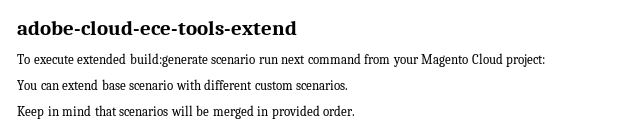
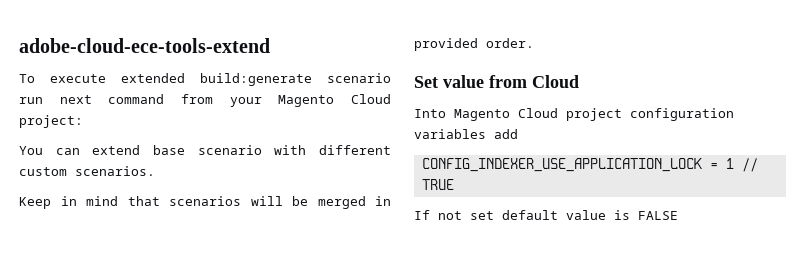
+ Set value from Cloud
+ Into Magento Cloud project configuration variables add
+ CONFIG_INDEXER_USE_APPLICATION_LOCK = 1 // TRUE
+ If not set default value is FALSE

